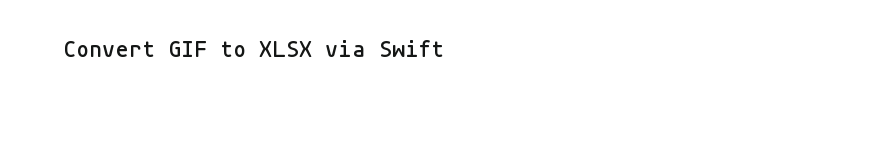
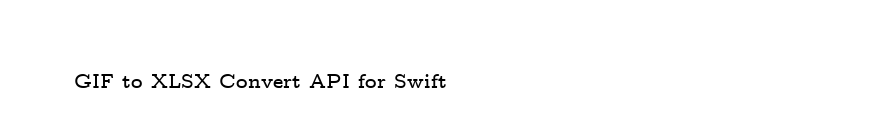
- Convert GIF to XLSX via Swift
+ GIF to XLSX Convert API for Swift

